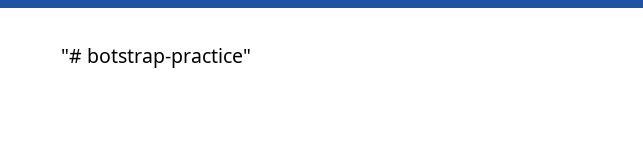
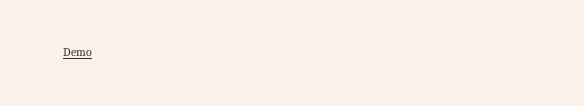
- "# botstrap-practice"
+ Demo

